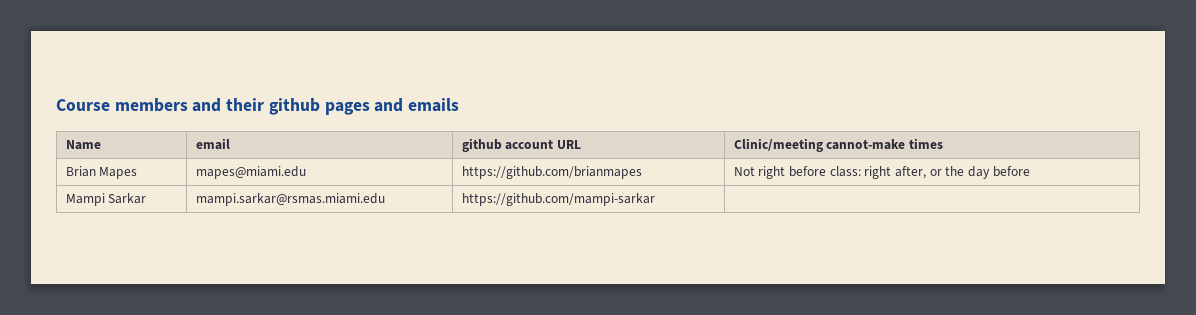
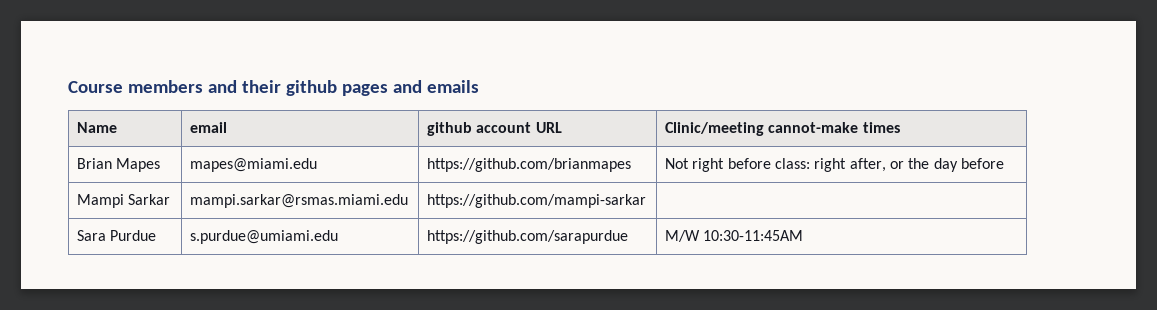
+ Sara Purdue | s.purdue@umiami.edu | https://github.com/sarapurdue | M/W 10:30-11:45AM

